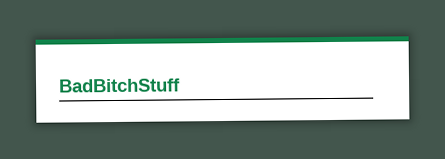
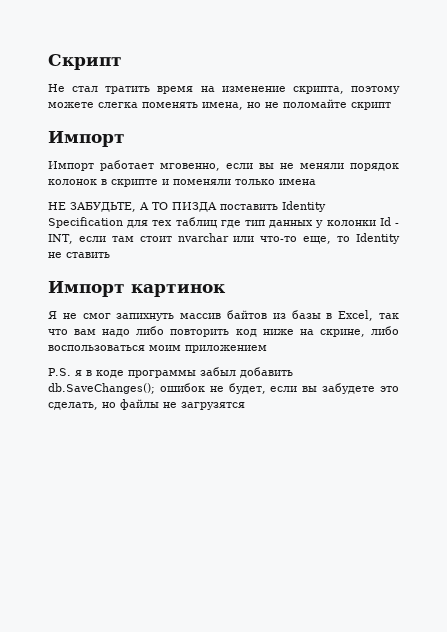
- BadBitchStuff
+ Скрипт
+ Не стал тратить время на изменение скрипта, поэтому можете слегка поменять имена, но не поломайте скрипт
+ Импорт
+ Импорт работает мговенно, если вы не меняли порядок колонок в скрипте и поменяли только имена
+ НЕ ЗАБУДЬТЕ, А ТО ПИЗДА поставить Identity Specification для тех таблиц где тип данных у колонки Id - INT, если там стоит nvarchar или что-то еще, то Identity не ставить
+ Импорт картинок
+ Я не смог запихнуть массив байтов из базы в Excel, так что вам надо либо повторить код ниже на скрине, либо воспользоваться моим приложением
+ P.S. я в коде программы забыл добавить db.SaveChanges(); ошибок не будет, если вы забудете это сделать, но файлы не загрузятся

